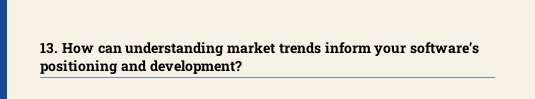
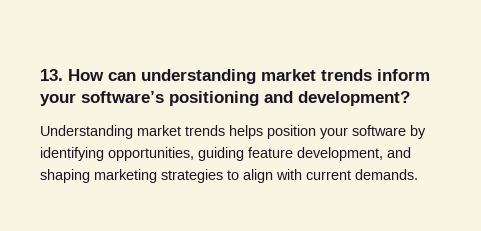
+ Understanding market trends helps position your software by identifying opportunities, guiding feature development, and shaping marketing strategies to align with current demands.

